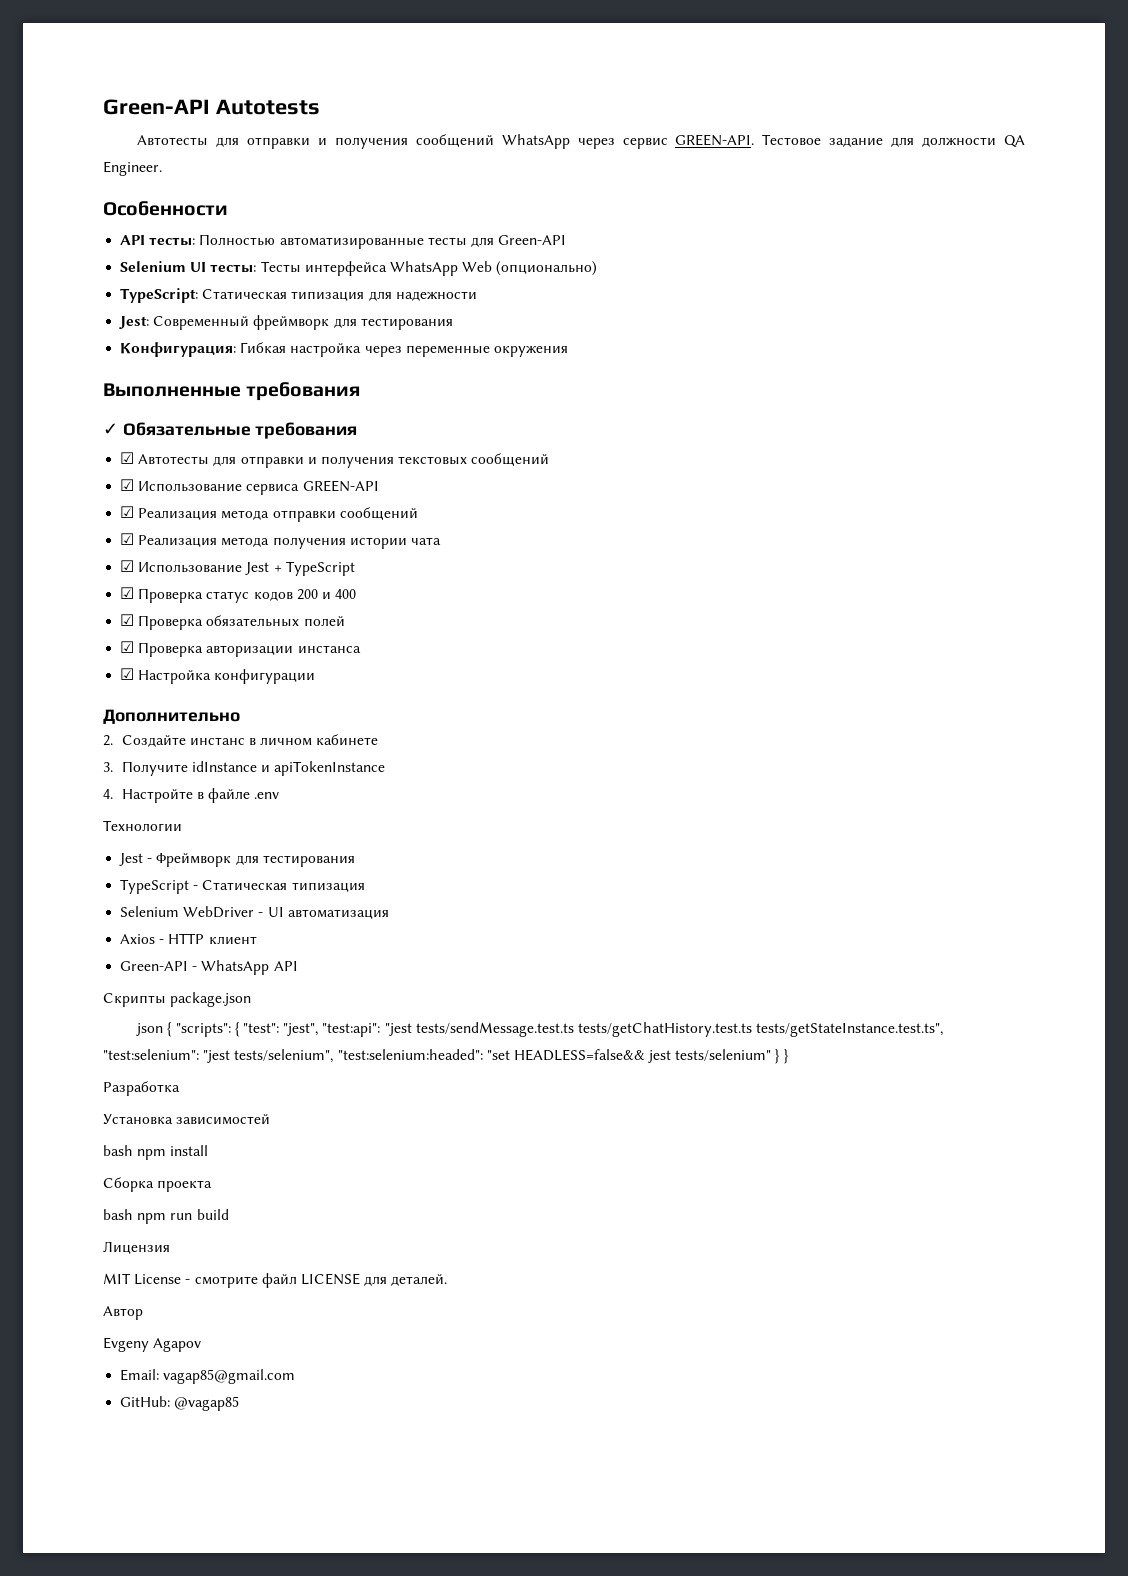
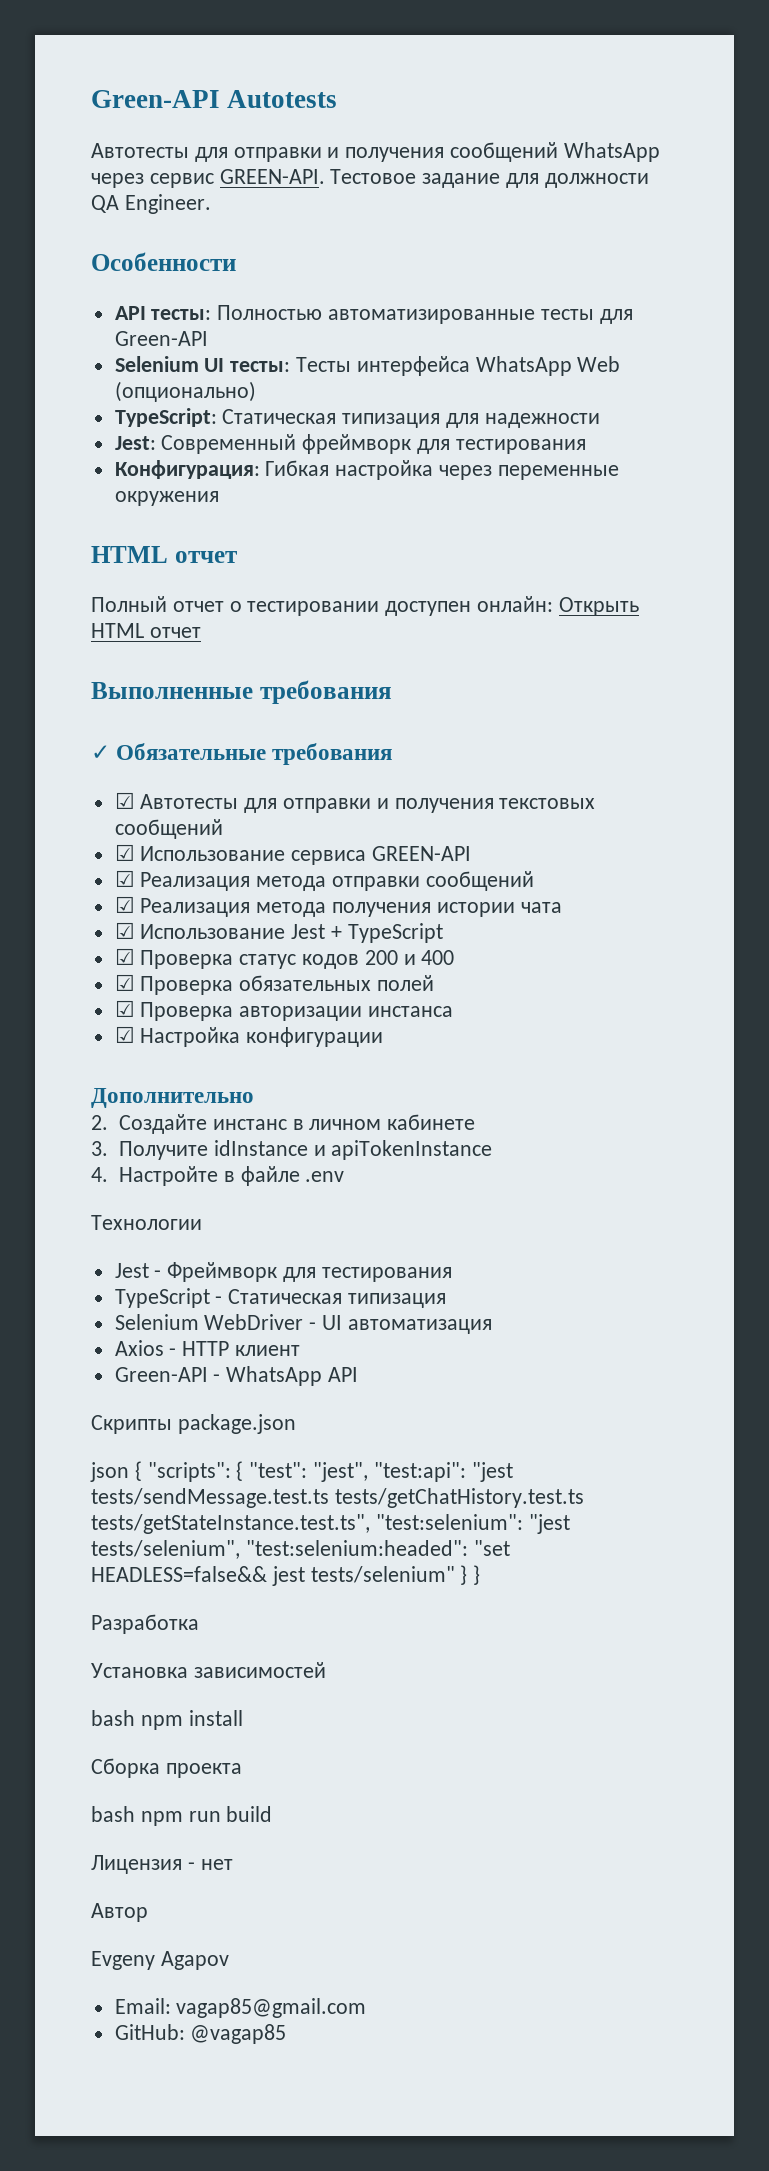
  Конфигурация: Гибкая настройка через переменные окружения
+ HTML отчет
+ Полный отчет о тестировании доступен онлайн: Открыть HTML отчет
- Лицензия
- MIT License - смотрите файл LICENSE для деталей.
+ Лицензия - нет

